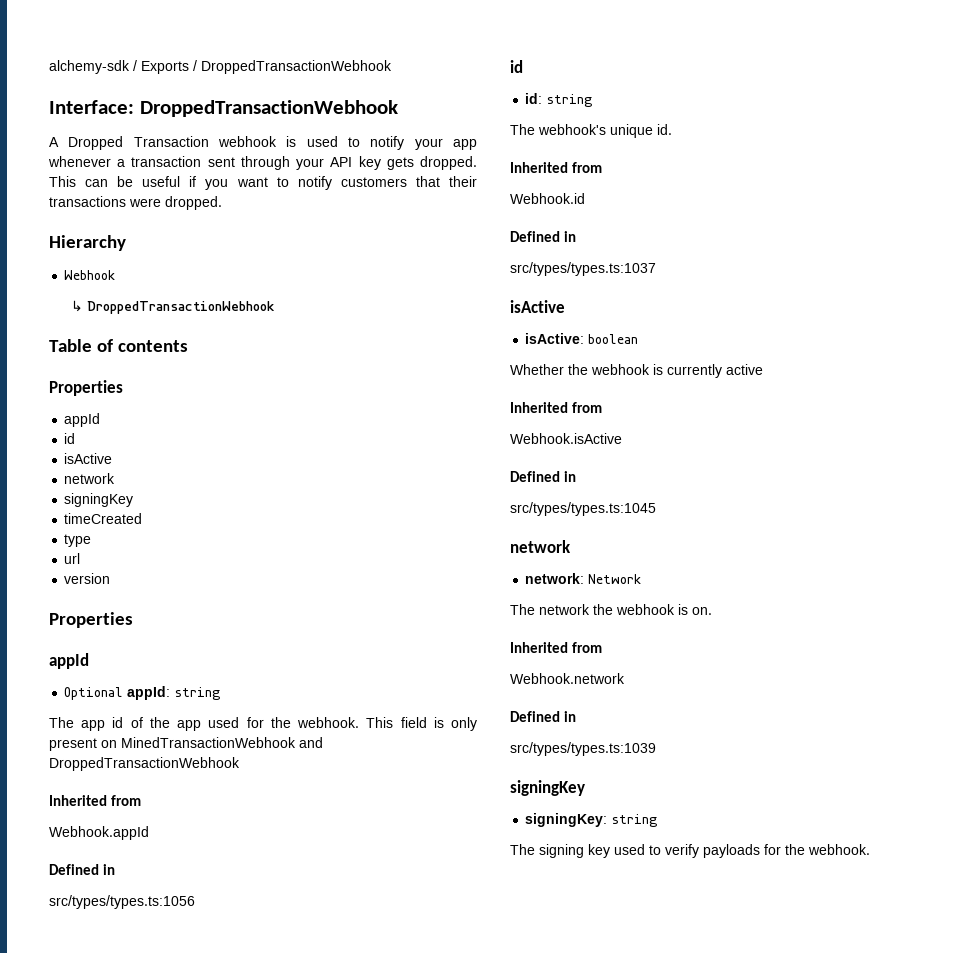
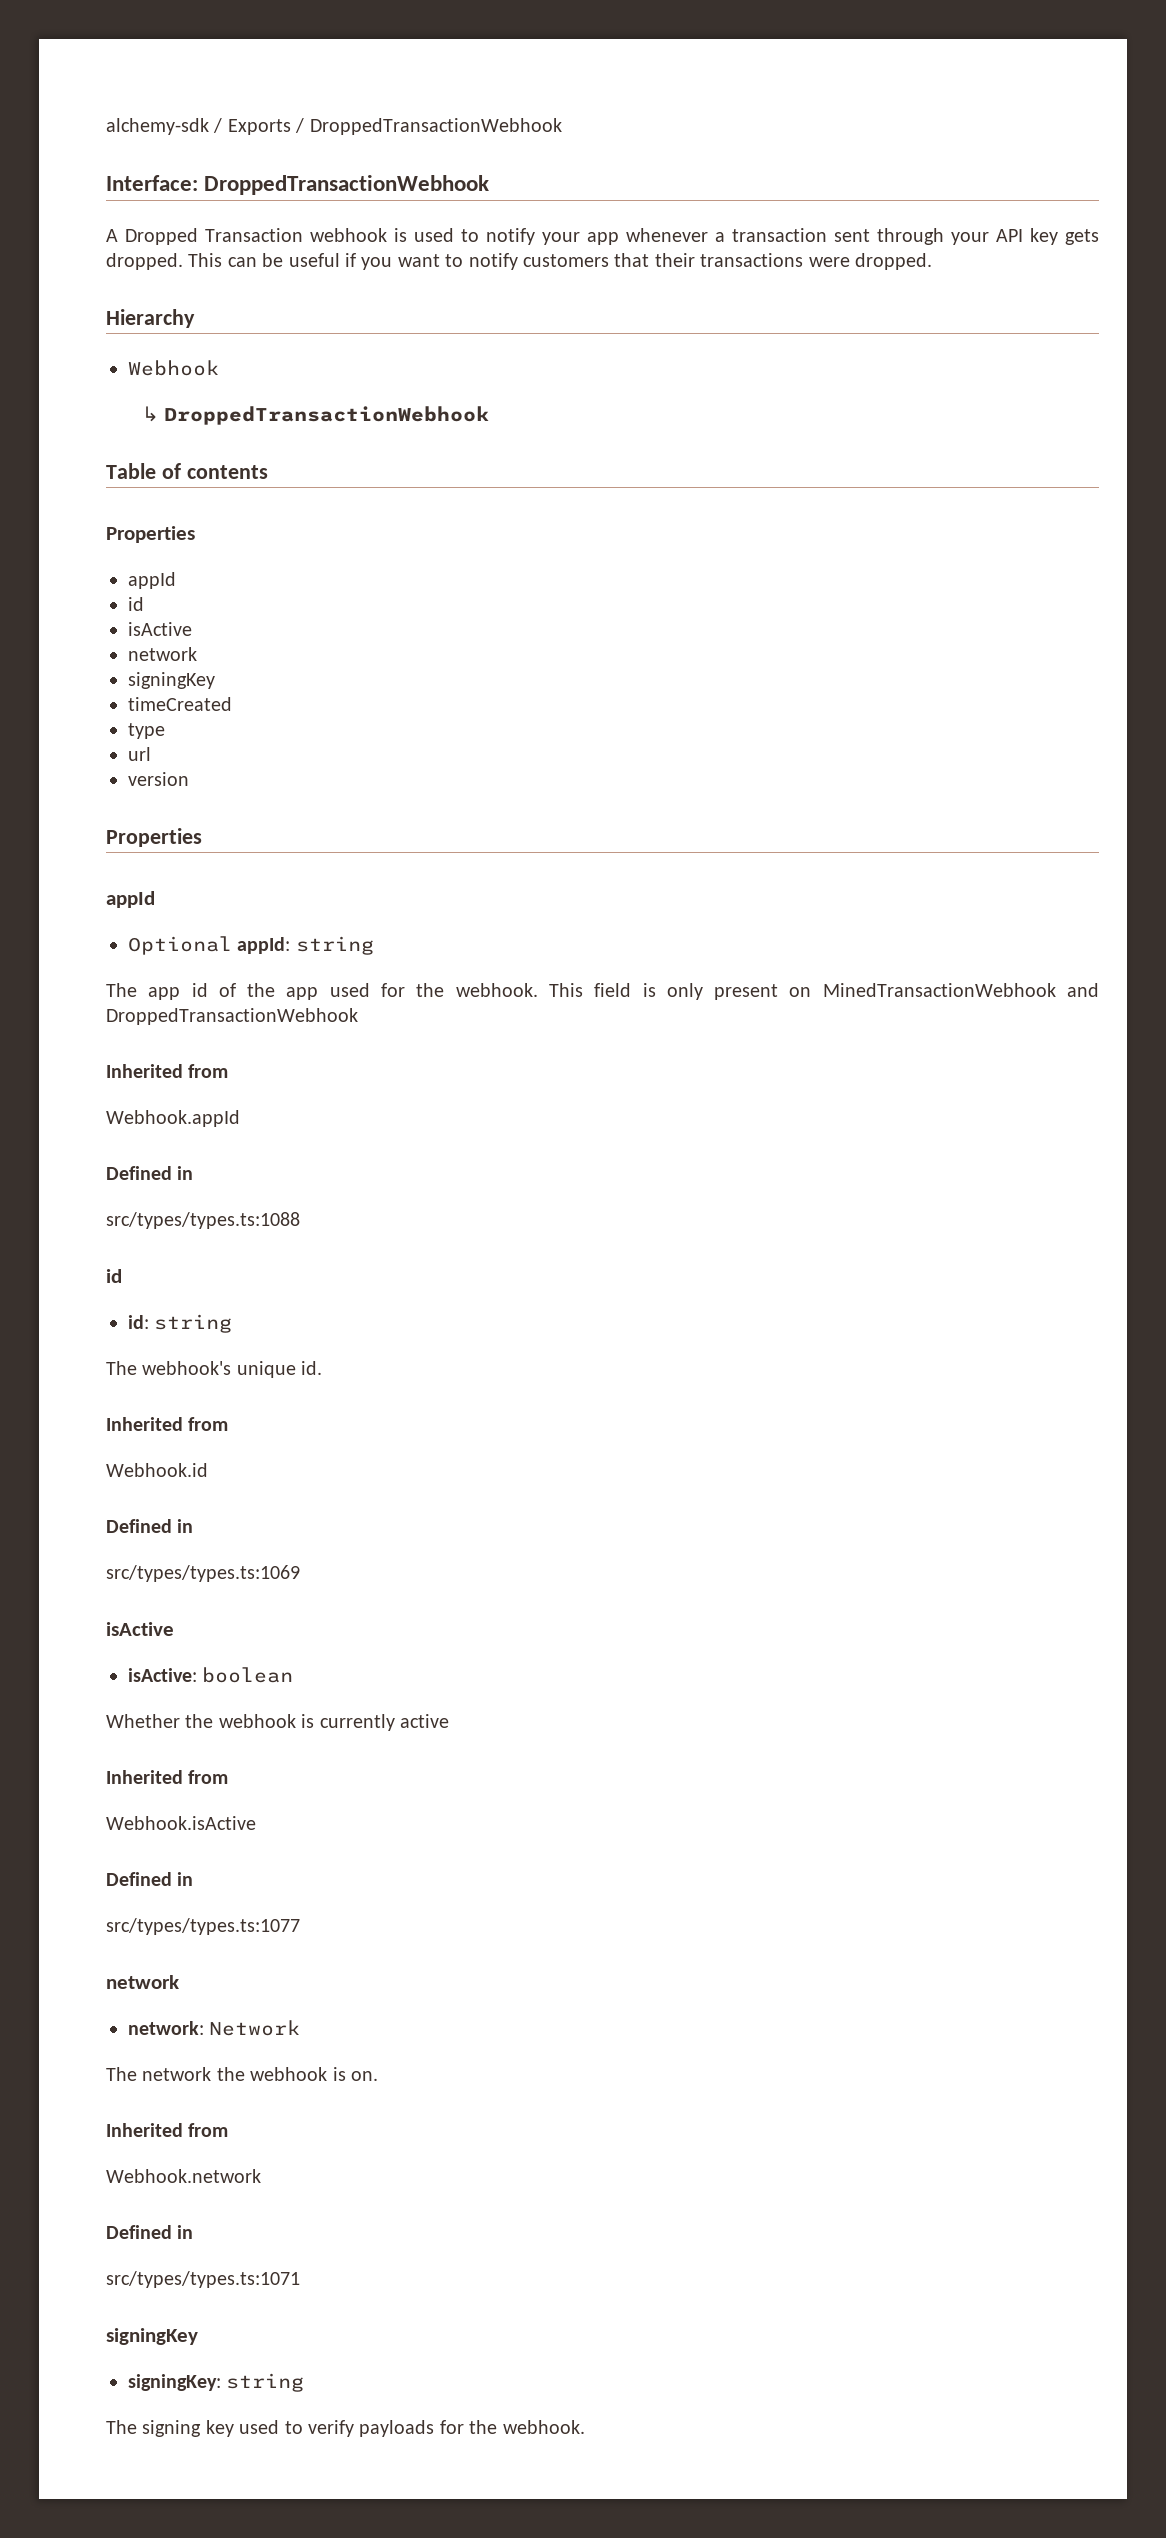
- src/types/types.ts:1056
+ src/types/types.ts:1088
- src/types/types.ts:1037
+ src/types/types.ts:1069
- src/types/types.ts:1045
+ src/types/types.ts:1077
- src/types/types.ts:1039
+ src/types/types.ts:1071

